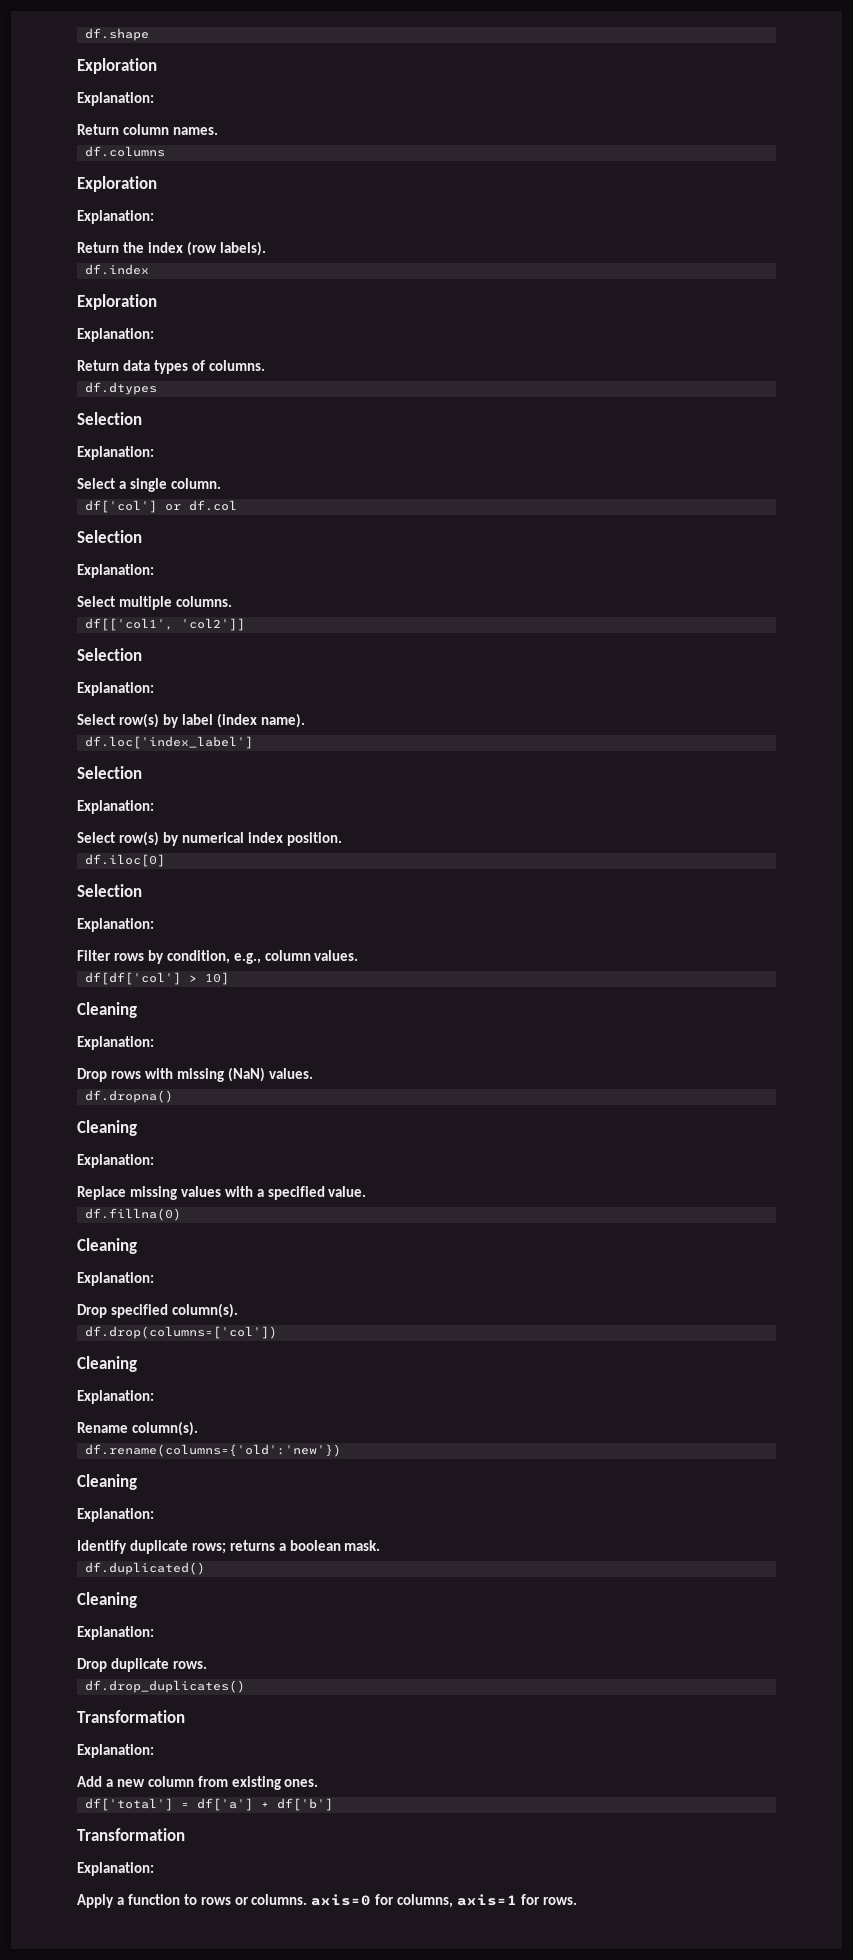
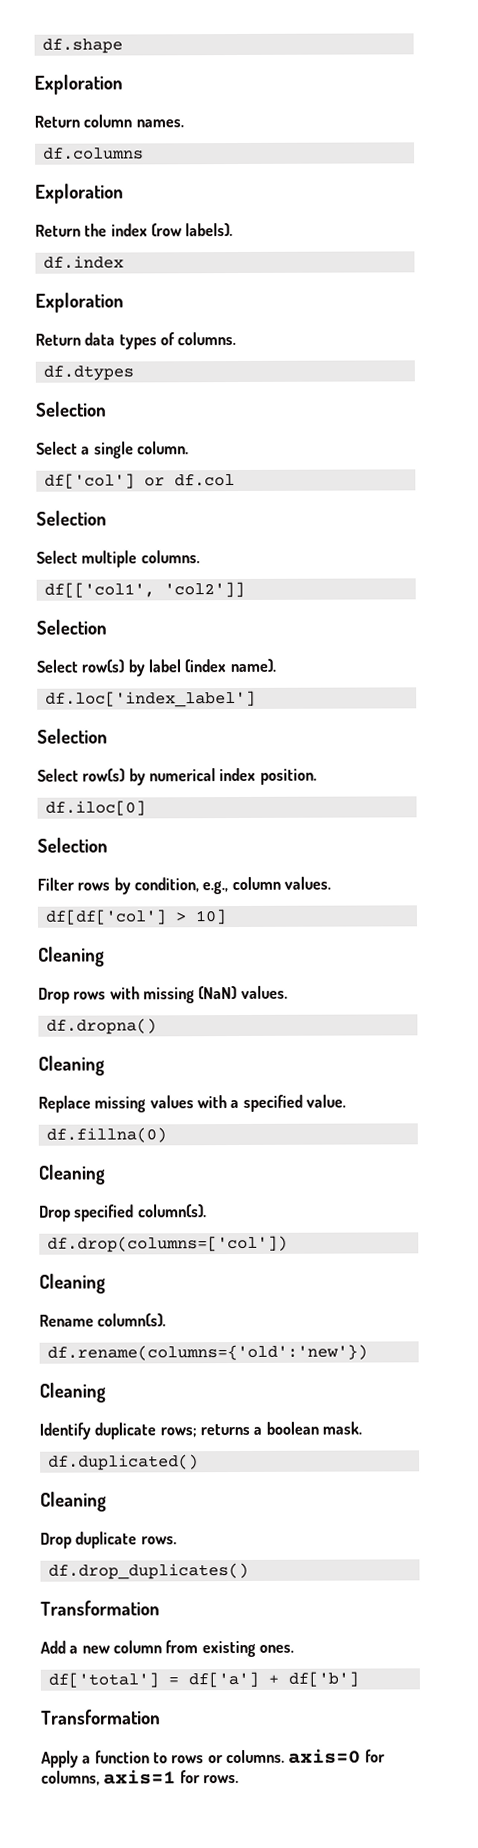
  df.shape
  Exploration
- Explanation:
  df.columns
  Exploration
- Explanation:
  df.index
  Exploration
- Explanation:
  df.dtypes
  Selection
- Explanation:
  df['col'] or df.col
  Selection
- Explanation:
  df[['col1', 'col2']]
  Selection
- Explanation:
  df.loc['index_label']
  Selection
- Explanation:
  df.iloc[0]
  Selection
- Explanation:
  df[df['col'] > 10]
  Cleaning
- Explanation:
  df.dropna()
  Cleaning
- Explanation:
  df.fillna(0)
  Cleaning
- Explanation:
  df.drop(columns=['col'])
  Cleaning
- Explanation:
  df.rename(columns={'old':'new'})
  Cleaning
- Explanation:
  df.duplicated()
  Cleaning
- Explanation:
  df.drop_duplicates()
  Transformation
- Explanation:
  df['total'] = df['a'] + df['b']
  Transformation
- Explanation:

